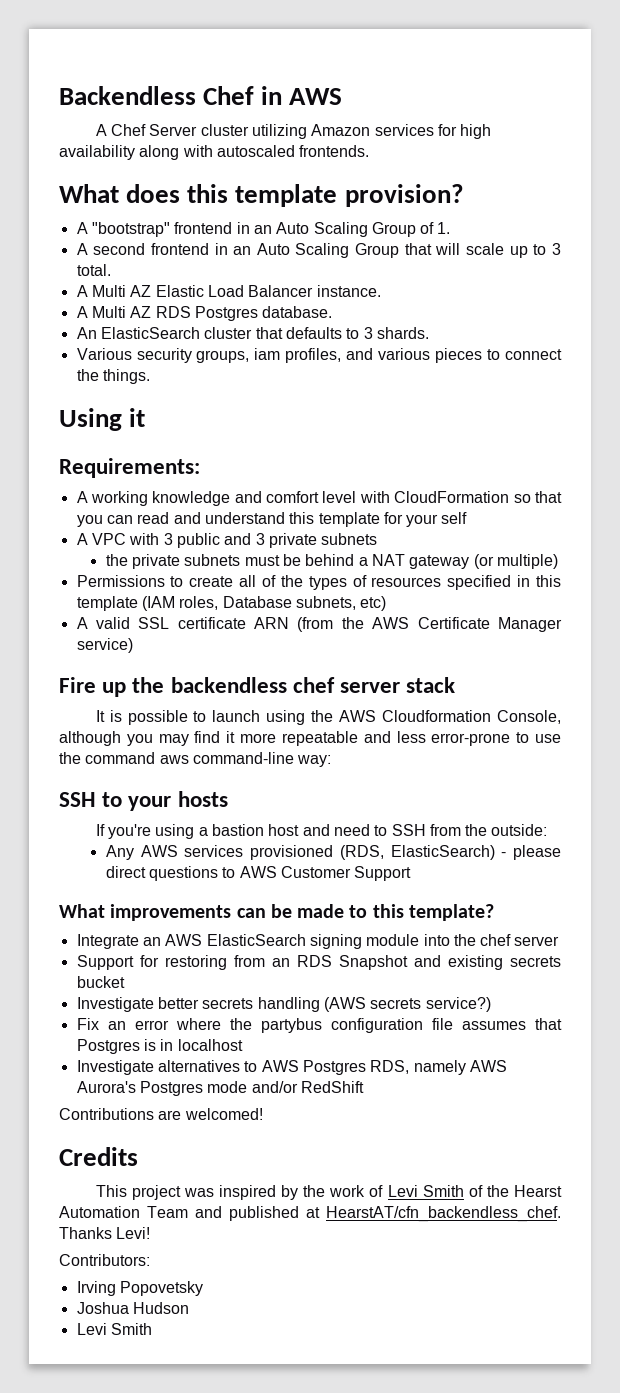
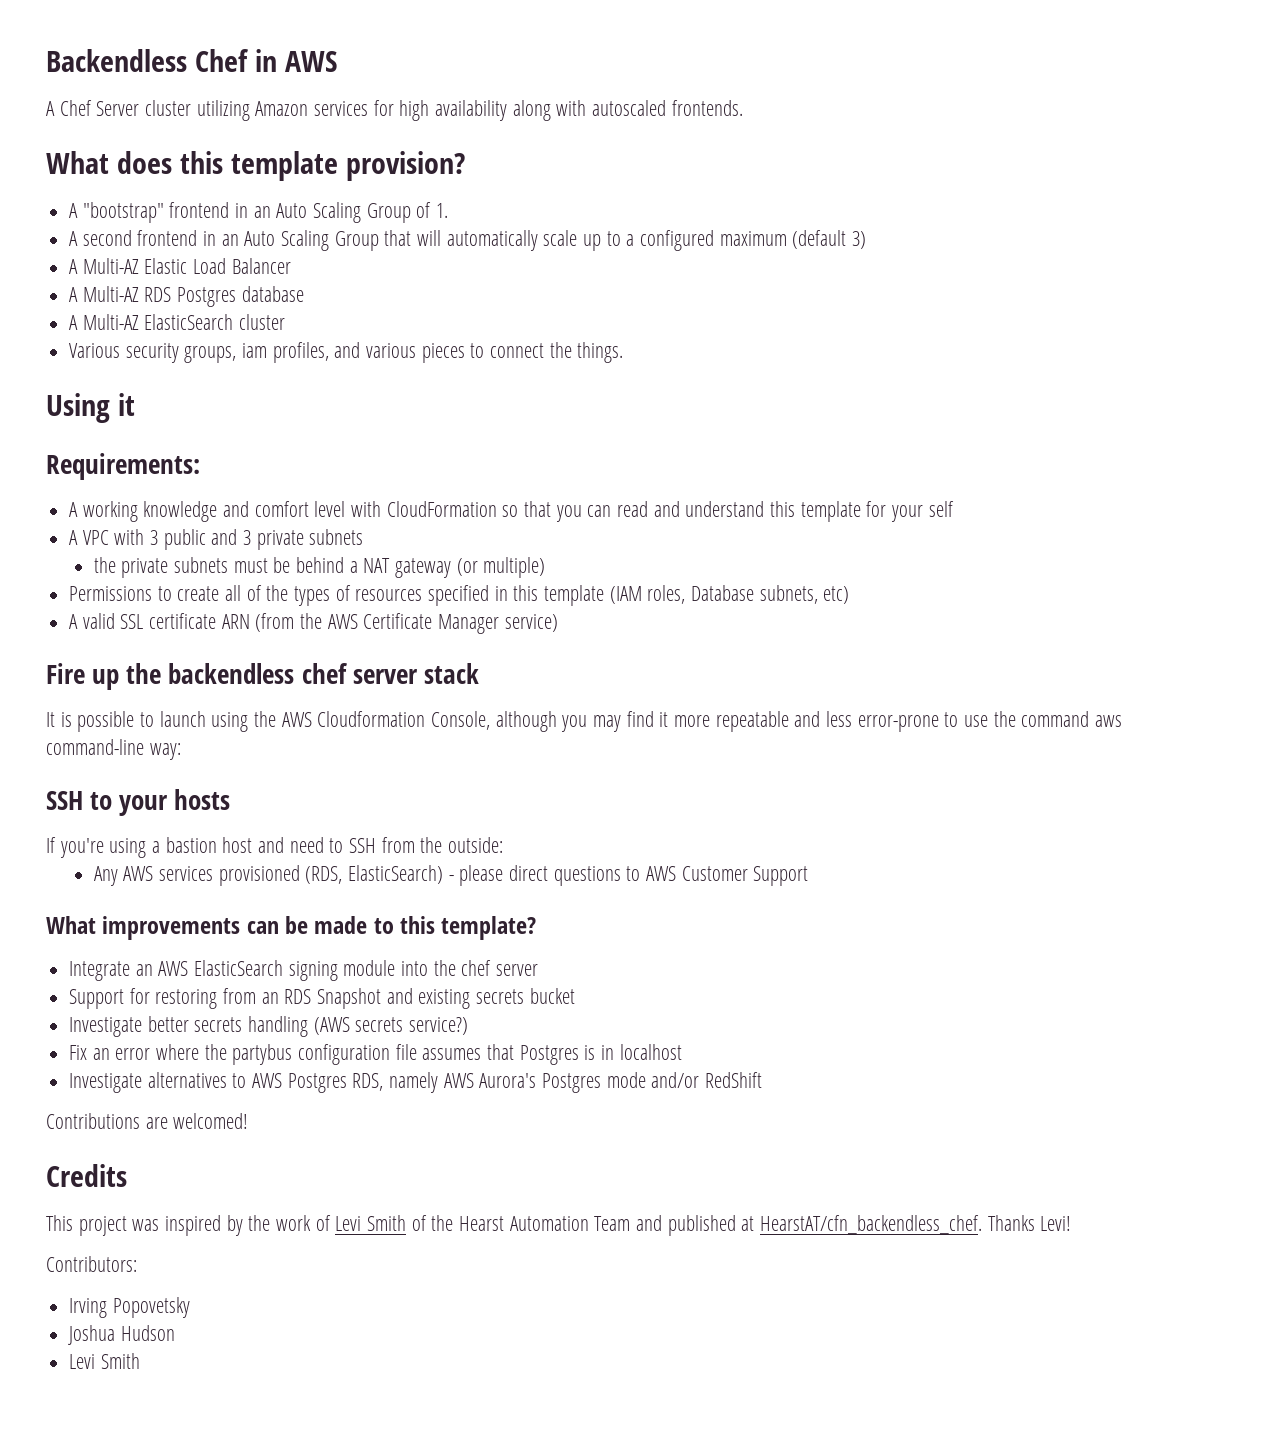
- A second frontend in an Auto Scaling Group that will scale up to 3 total.
- A Multi AZ Elastic Load Balancer instance.
- A Multi AZ RDS Postgres database.
- An ElasticSearch cluster that defaults to 3 shards.
+ A second frontend in an Auto Scaling Group that will automatically scale up to a configured maximum (default 3)
+ A Multi-AZ Elastic Load Balancer
+ A Multi-AZ RDS Postgres database
+ A Multi-AZ ElasticSearch cluster

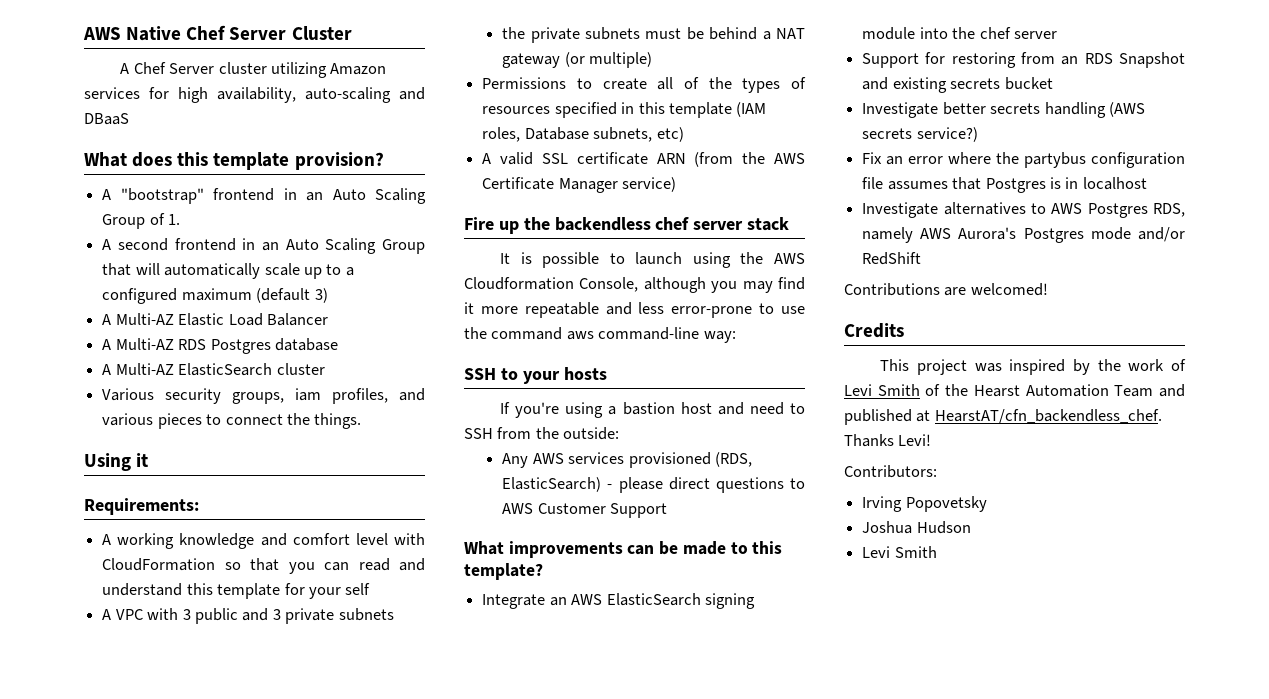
- Backendless Chef in AWS
+ AWS Native Chef Server Cluster
- A Chef Server cluster utilizing Amazon services for high availability along with autoscaled frontends.
+ A Chef Server cluster utilizing Amazon services for high availability, auto-scaling and DBaaS

